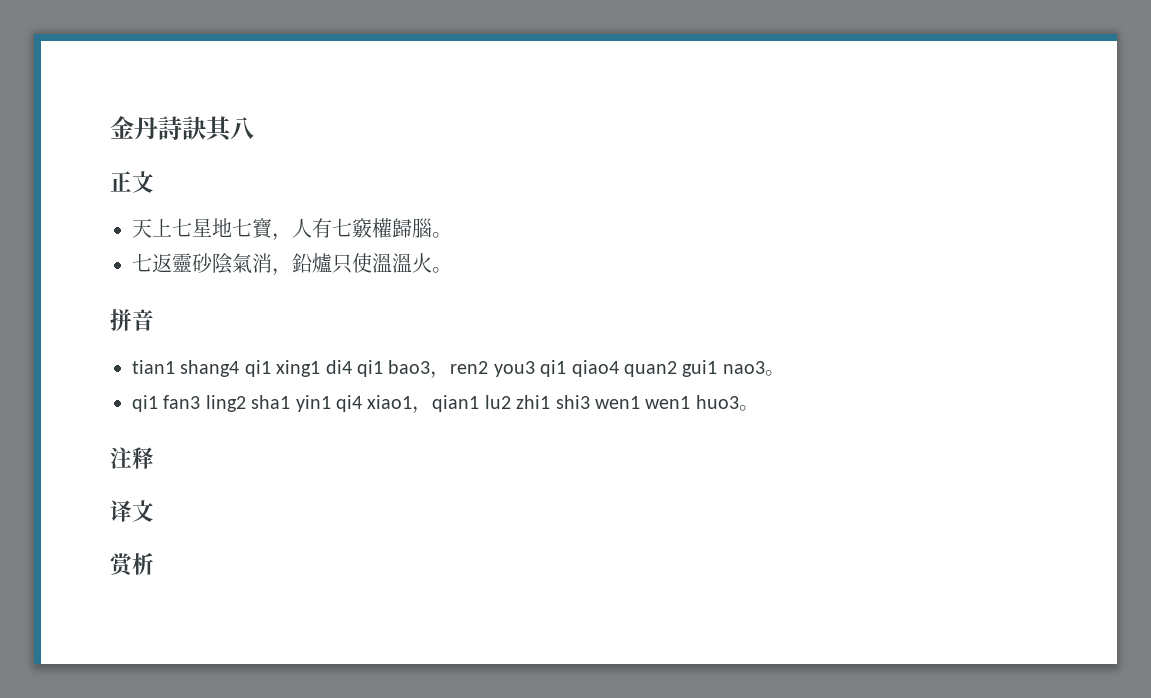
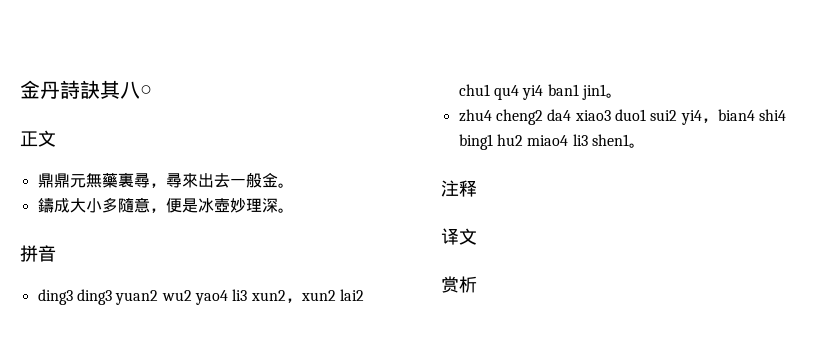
- 金丹詩訣其八
+ 金丹詩訣其八○
- 天上七星地七寶，人有七竅權歸腦。
- 七返靈砂陰氣消，鉛爐只使溫溫火。
+ 鼎鼎元無藥裏尋，尋來出去一般金。
+ 鑄成大小多隨意，便是冰壺妙理深。
  拼音
- tian1 shang4 qi1 xing1 di4 qi1 bao3，ren2 you3 qi1 qiao4 quan2 gui1 nao3。
- qi1 fan3 ling2 sha1 yin1 qi4 xiao1，qian1 lu2 zhi1 shi3 wen1 wen1 huo3。
+ ding3 ding3 yuan2 wu2 yao4 li3 xun2，xun2 lai2 chu1 qu4 yi4 ban1 jin1。
+ zhu4 cheng2 da4 xiao3 duo1 sui2 yi4，bian4 shi4 bing1 hu2 miao4 li3 shen1。

